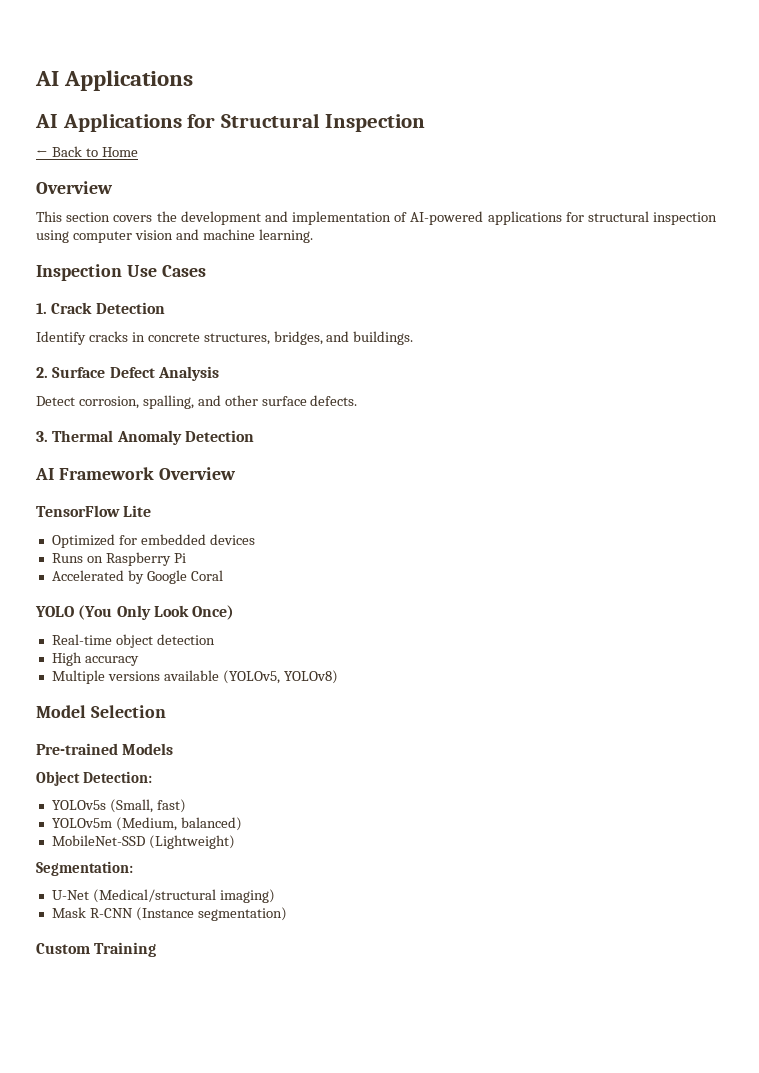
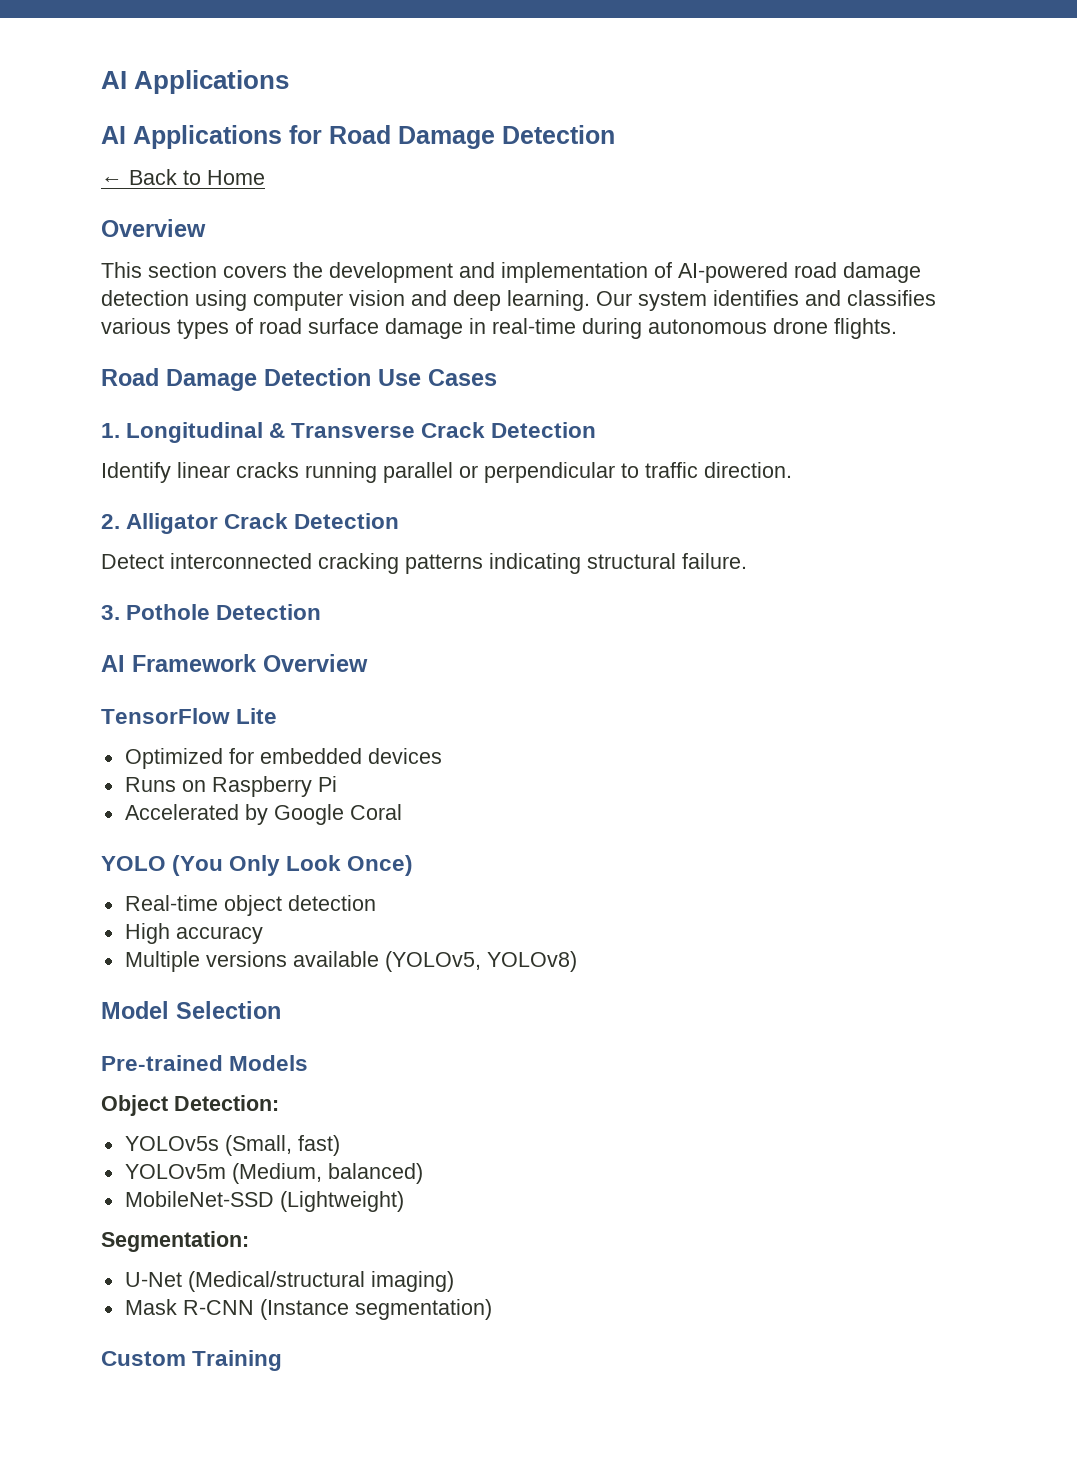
- AI Applications for Structural Inspection
+ AI Applications for Road Damage Detection
- This section covers the development and implementation of AI-powered applications for structural inspection using computer vision and machine learning.
- Inspection Use Cases
+ This section covers the development and implementation of AI-powered road damage detection using computer vision and deep learning. Our system identifies and classifies various types of road surface damage in real-time during autonomous drone flights.
+ Road Damage Detection Use Cases
- 1. Crack Detection
+ 1. Longitudinal & Transverse Crack Detection
- Identify cracks in concrete structures, bridges, and buildings.
- 2. Surface Defect Analysis
- Detect corrosion, spalling, and other surface defects.
+ Identify linear cracks running parallel or perpendicular to traffic direction.
+ 2. Alligator Crack Detection
+ Detect interconnected cracking patterns indicating structural failure.
- 3. Thermal Anomaly Detection
+ 3. Pothole Detection

